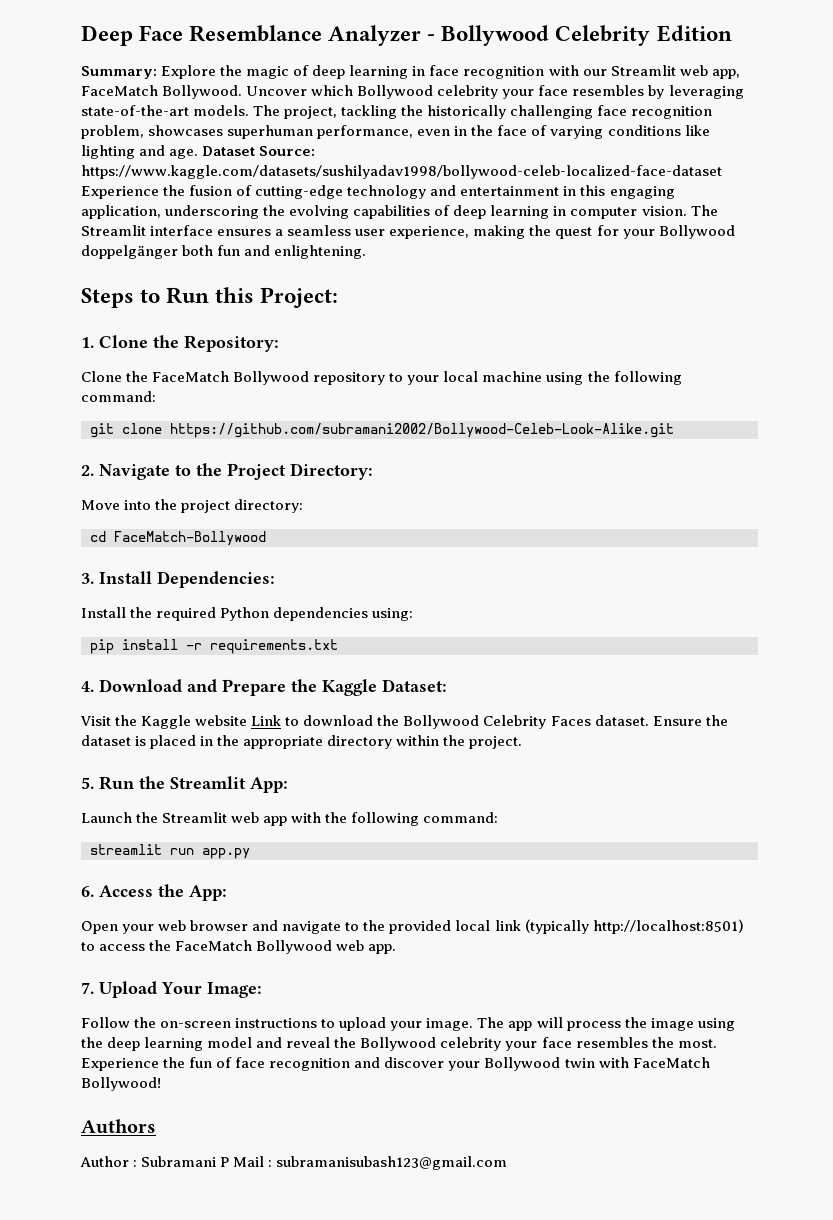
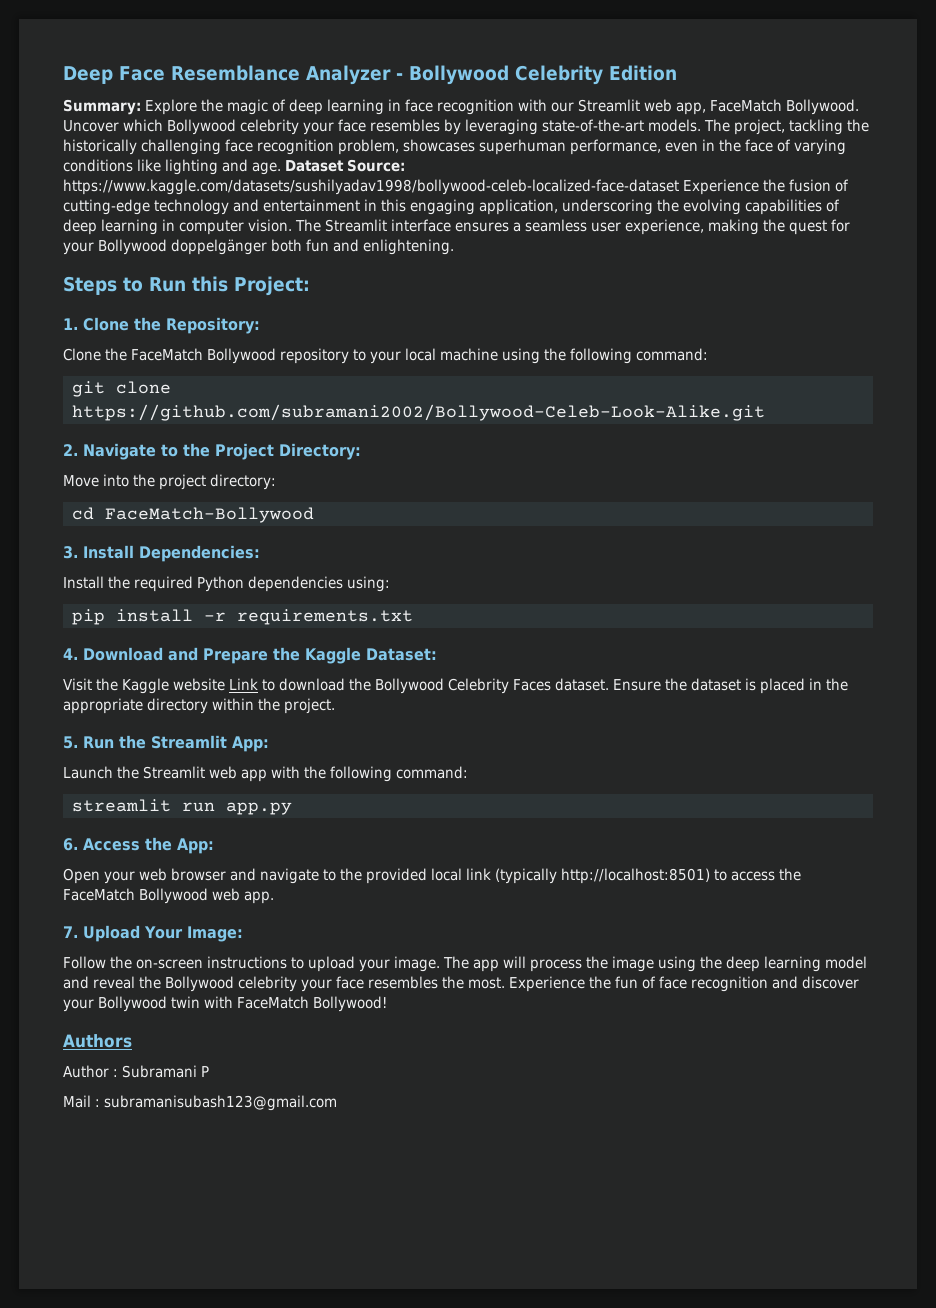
- Author : Subramani P Mail : subramanisubash123@gmail.com
+ Author : Subramani P
+ Mail : subramanisubash123@gmail.com

